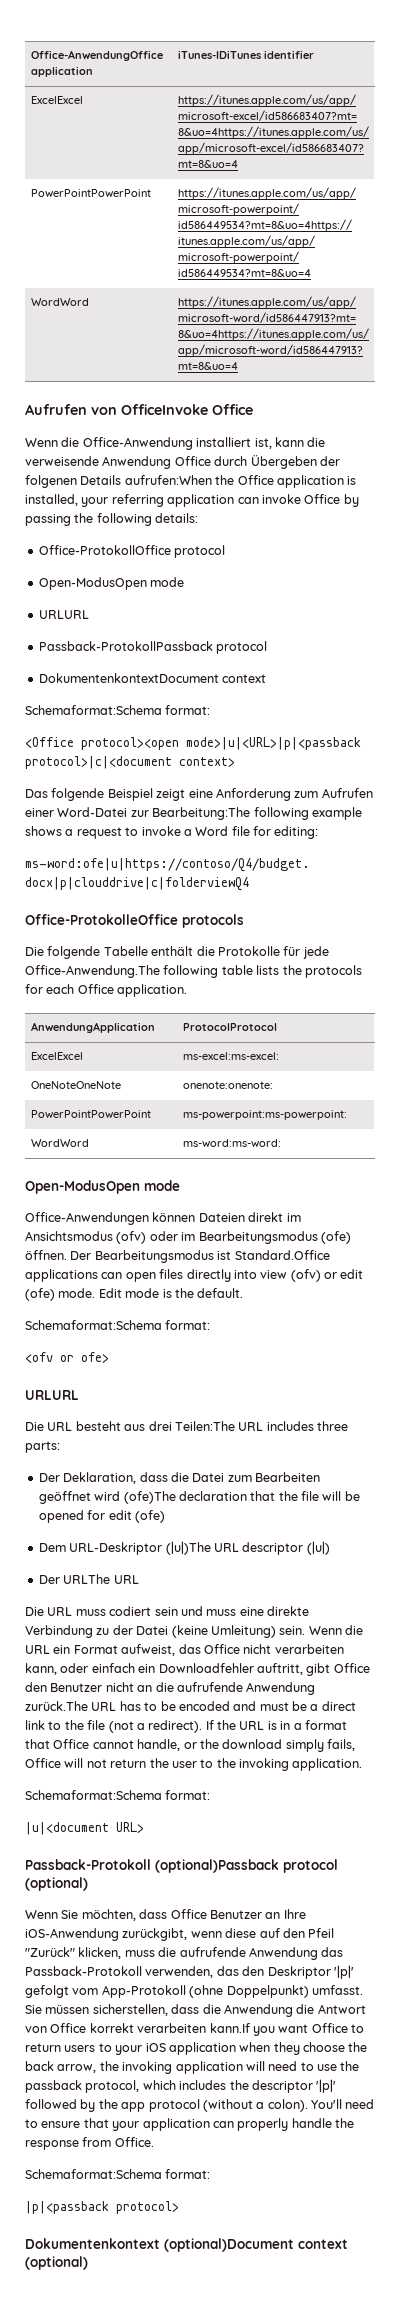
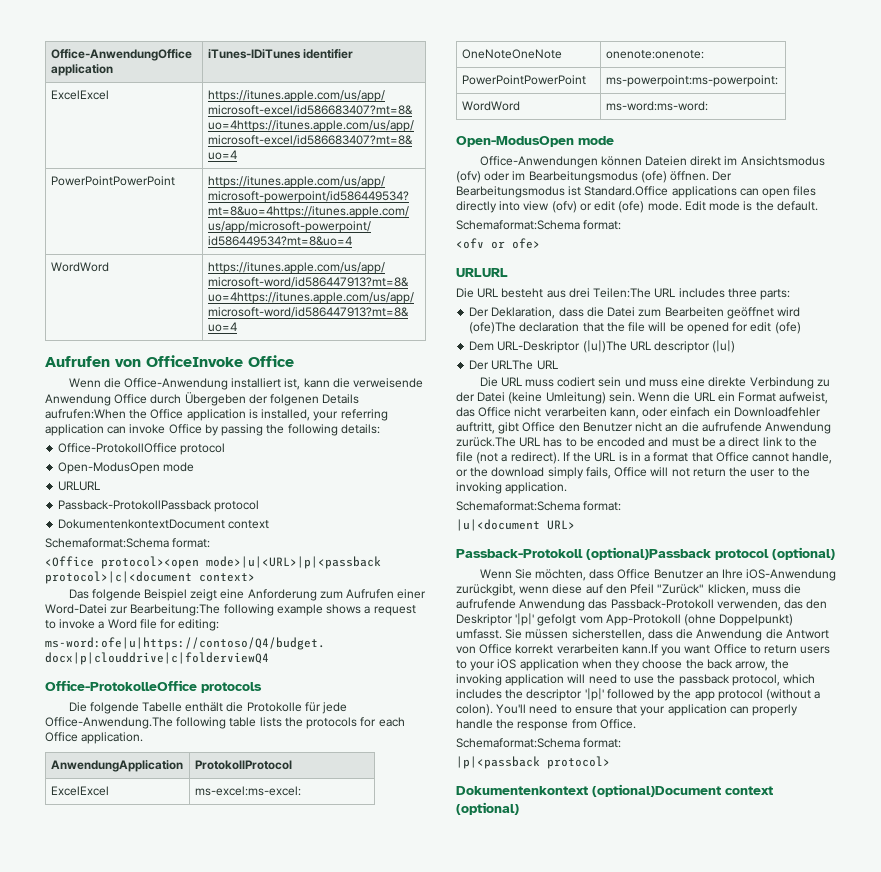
- AnwendungApplication | ProtocolProtocol
+ AnwendungApplication | ProtokollProtocol

